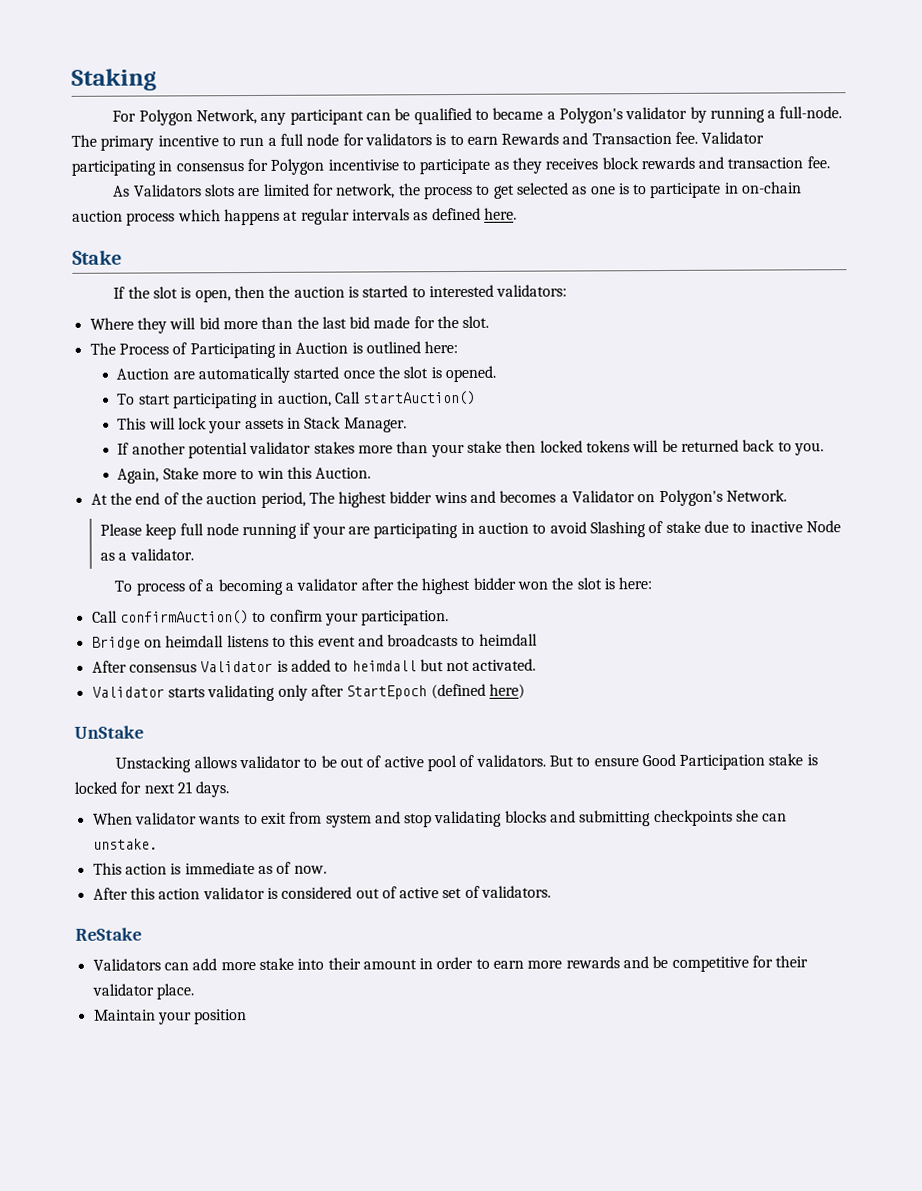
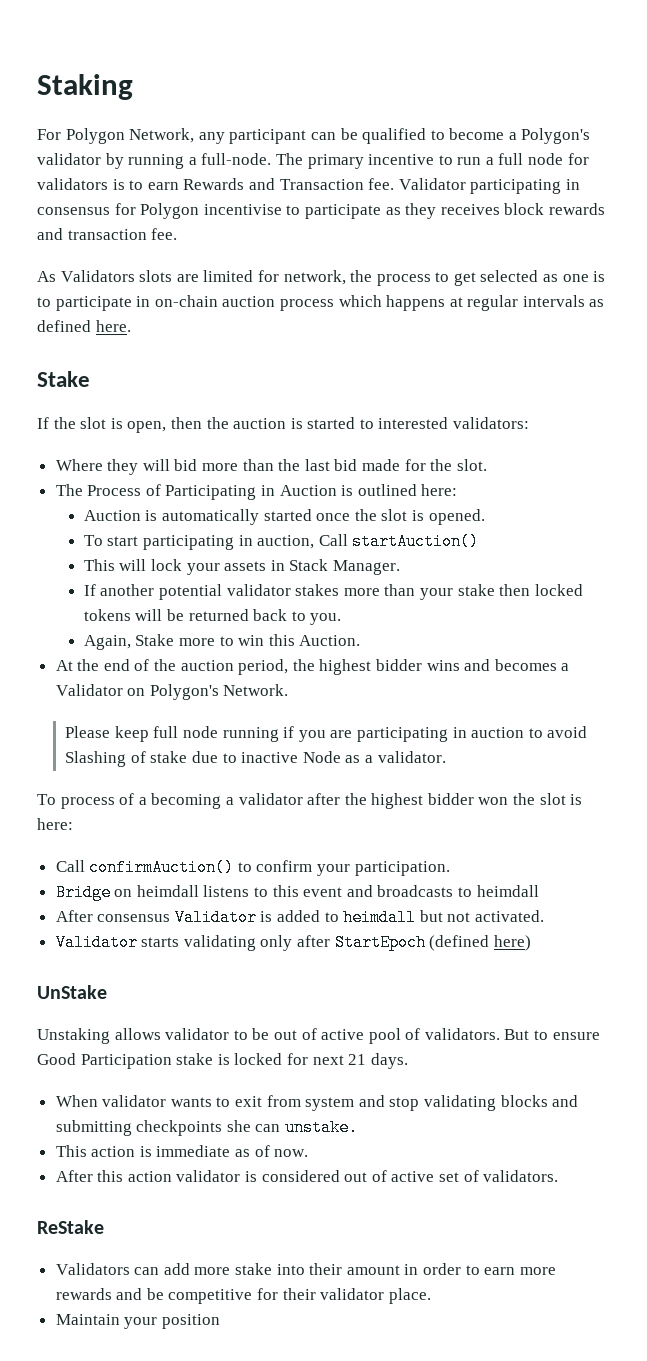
- For Polygon Network, any participant can be qualified to became a Polygon's validator by running a full-node.
+ For Polygon Network, any participant can be qualified to become a Polygon's validator by running a full-node.
- Auction are automatically started once the slot is opened.
+ Auction is automatically started once the slot is opened.
- At the end of the auction period, The highest bidder wins and becomes a Validator on Polygon's Network.
+ At the end of the auction period, the highest bidder wins and becomes a Validator on Polygon's Network.
- Please keep full node running if your are participating in auction to avoid Slashing of stake due to inactive Node as a validator.
+ Please keep full node running if you are participating in auction to avoid Slashing of stake due to inactive Node as a validator.
- Unstacking allows validator to be out of active pool of validators.
+ Unstaking allows validator to be out of active pool of validators.

